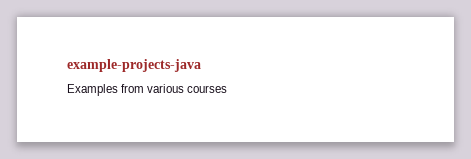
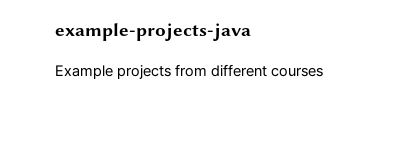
- Examples from various courses
+ Example projects from different courses

